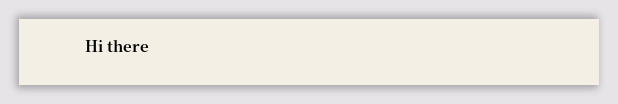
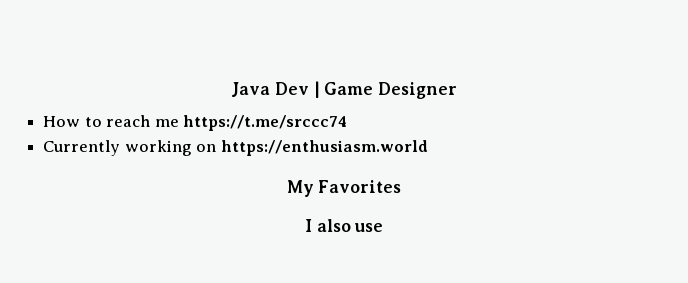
- Hi there
+ Java Dev | Game Designer
+ How to reach me https://t.me/srccc74
+ Currently working on https://enthusiasm.world
+ My Favorites
+ I also use

